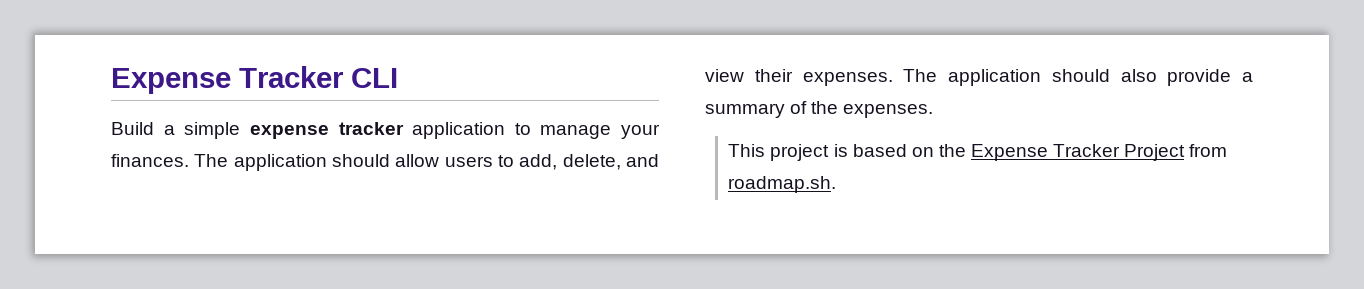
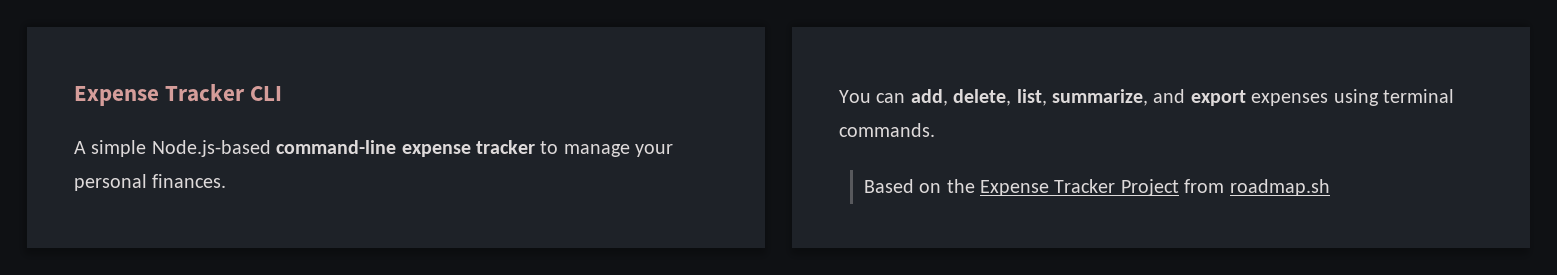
- Build a simple expense tracker application to manage your finances. The application should allow users to add, delete, and view their expenses. The application should also provide a summary of the expenses.
- This project is based on the Expense Tracker Project from roadmap.sh.
+ A simple Node.js-based command-line expense tracker to manage your personal finances.
+ You can add, delete, list, summarize, and export expenses using terminal commands.
+ Based on the Expense Tracker Project from roadmap.sh

